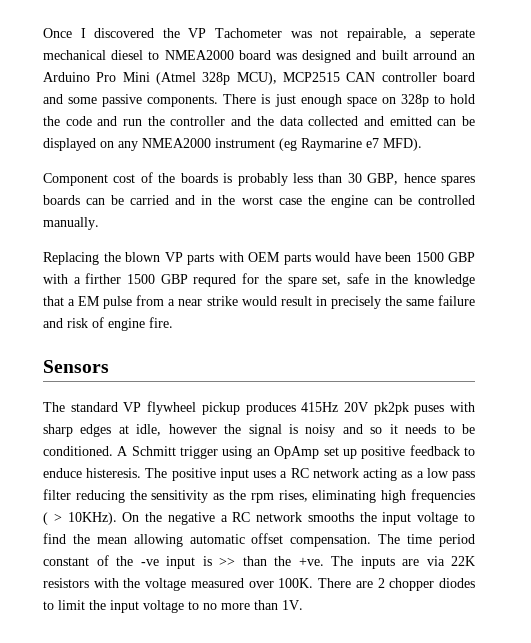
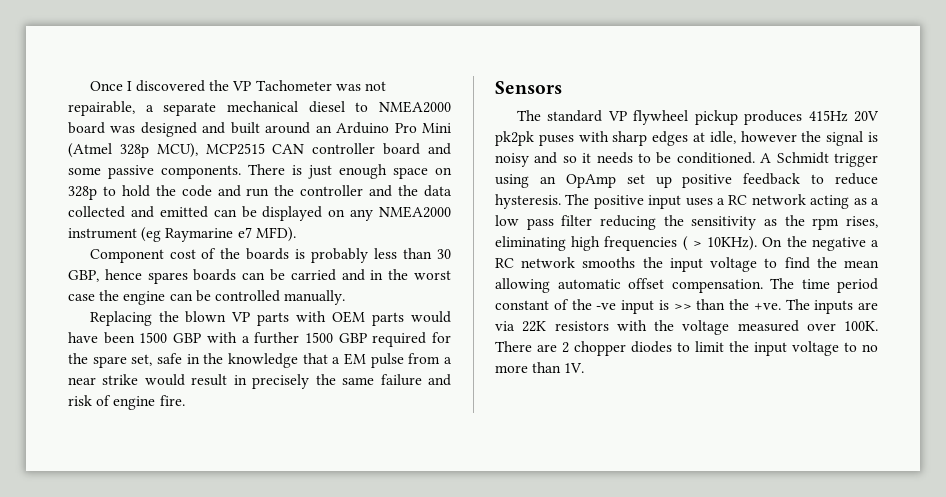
- Once I discovered the VP Tachometer was not repairable, a seperate mechanical diesel to NMEA2000 board was designed and built arround an Arduino Pro Mini (Atmel 328p MCU), MCP2515 CAN controller board and some passive components.
+ Once I discovered the VP Tachometer was not repairable, a separate mechanical diesel to NMEA2000 board was designed and built around an Arduino Pro Mini (Atmel 328p MCU), MCP2515 CAN controller board and some passive components.
- Replacing the blown VP parts with OEM parts would have been 1500 GBP with a firther 1500 GBP requred for the spare set, safe in the knowledge that a EM pulse from a near strike would result in precisely the same failure and risk of engine fire.
+ Replacing the blown VP parts with OEM parts would have been 1500 GBP with a further 1500 GBP required for the spare set, safe in the knowledge that a EM pulse from a near strike would result in precisely the same failure and risk of engine fire.
- A Schmitt trigger using an OpAmp set up positive feedback to enduce histeresis.
+ A Schmidt trigger using an OpAmp set up positive feedback to reduce hysteresis.

